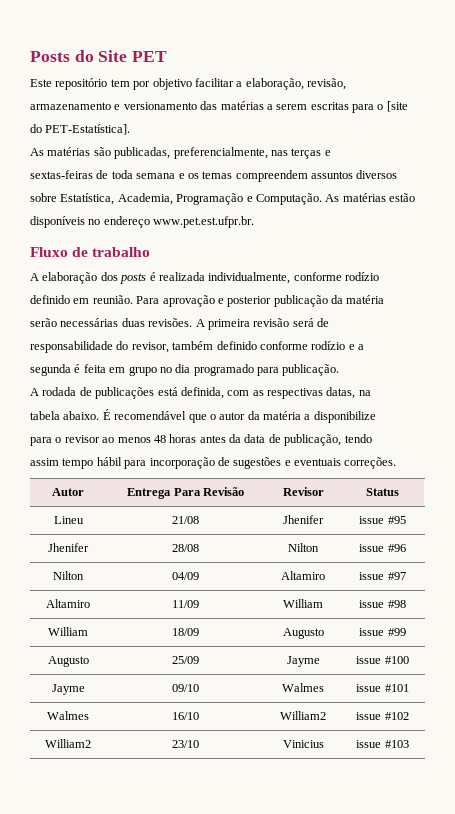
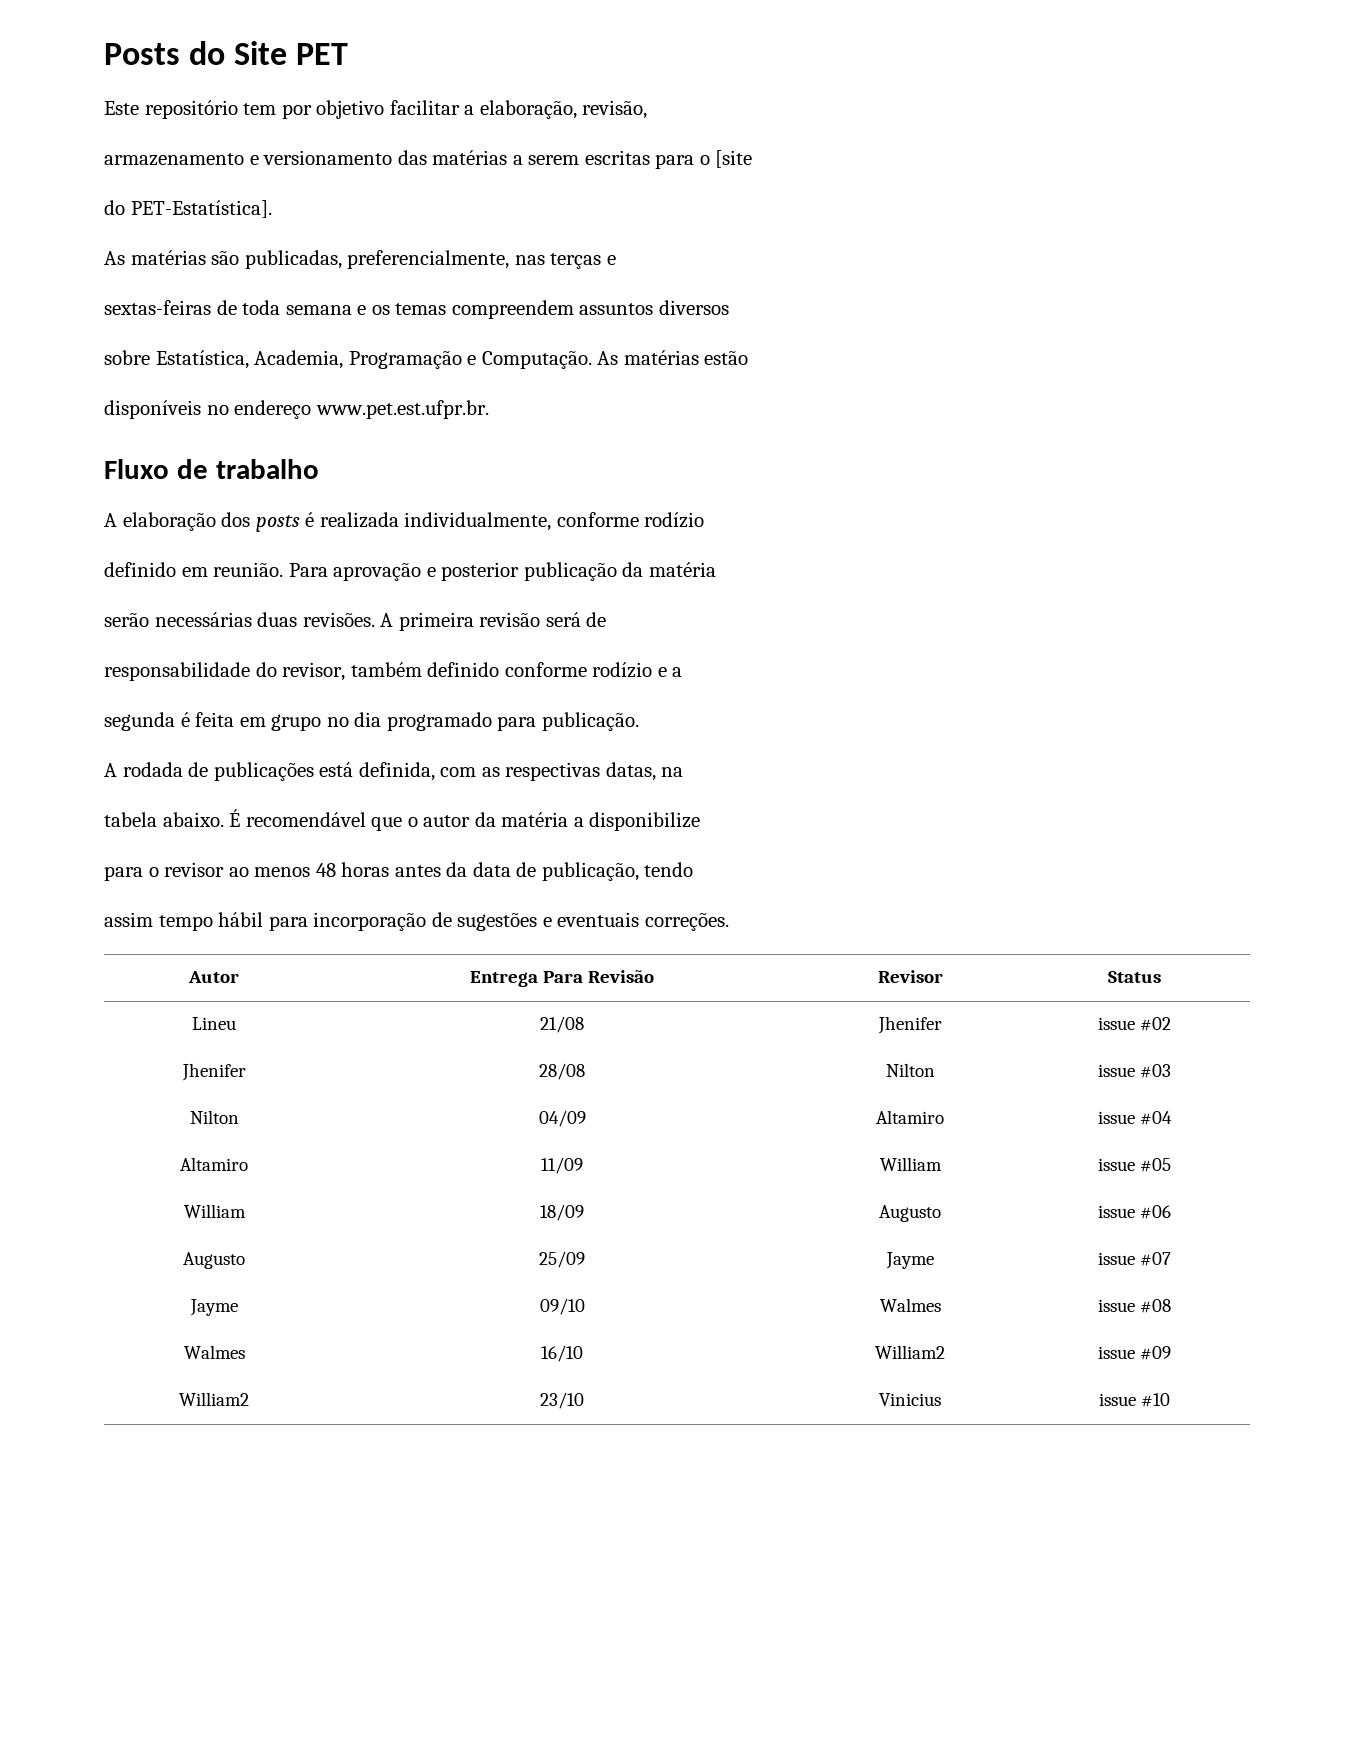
- Lineu | 21/08 | Jhenifer | issue #95
+ Lineu | 21/08 | Jhenifer | issue #02
- Jhenifer | 28/08 | Nilton | issue #96
+ Jhenifer | 28/08 | Nilton | issue #03
- Nilton | 04/09 | Altamiro | issue #97
+ Nilton | 04/09 | Altamiro | issue #04
- Altamiro | 11/09 | William | issue #98
+ Altamiro | 11/09 | William | issue #05
- William | 18/09 | Augusto | issue #99
+ William | 18/09 | Augusto | issue #06
- Augusto | 25/09 | Jayme | issue #100
+ Augusto | 25/09 | Jayme | issue #07
- Jayme | 09/10 | Walmes | issue #101
+ Jayme | 09/10 | Walmes | issue #08
- Walmes | 16/10 | William2 | issue #102
+ Walmes | 16/10 | William2 | issue #09
- William2 | 23/10 | Vinicius | issue #103
+ William2 | 23/10 | Vinicius | issue #10

